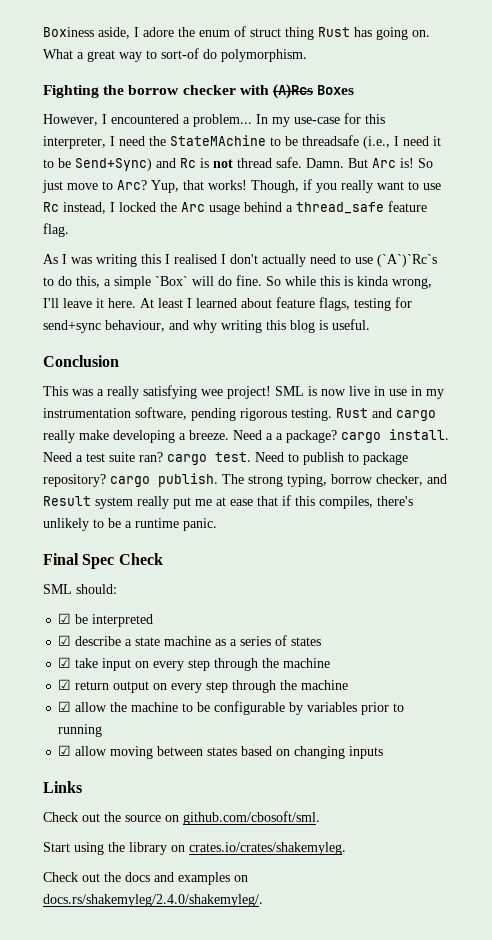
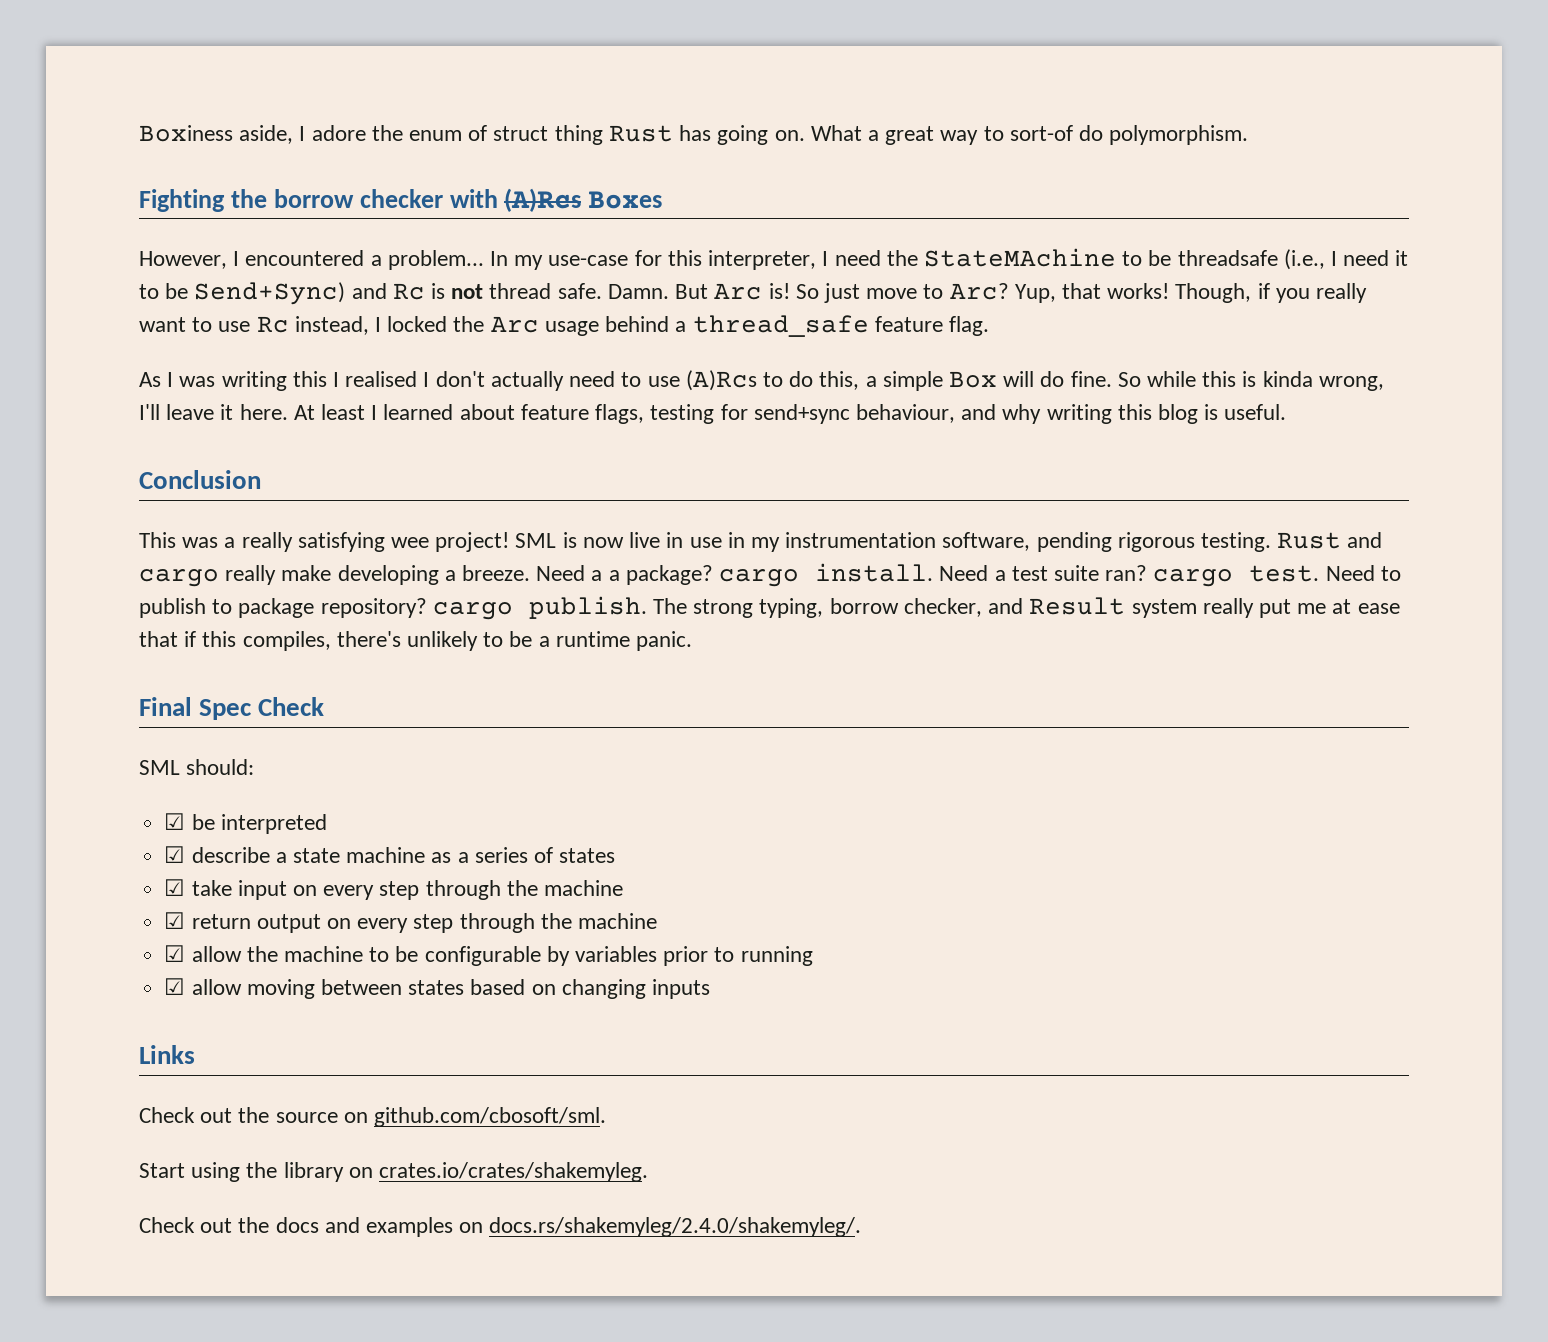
- As I was writing this I realised I don't actually need to use (`A`)`Rc`s to do this, a simple `Box` will do fine.
+ As I was writing this I realised I don't actually need to use (A)Rcs to do this, a simple Box will do fine.

